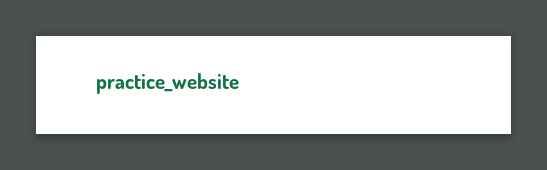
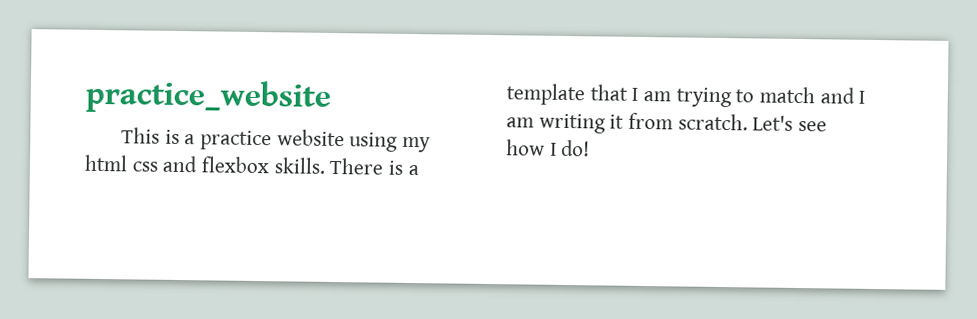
+ This is a practice website using my html css and flexbox skills. There is a template that I am trying to match and I am writing it from scratch. Let's see how I do!

